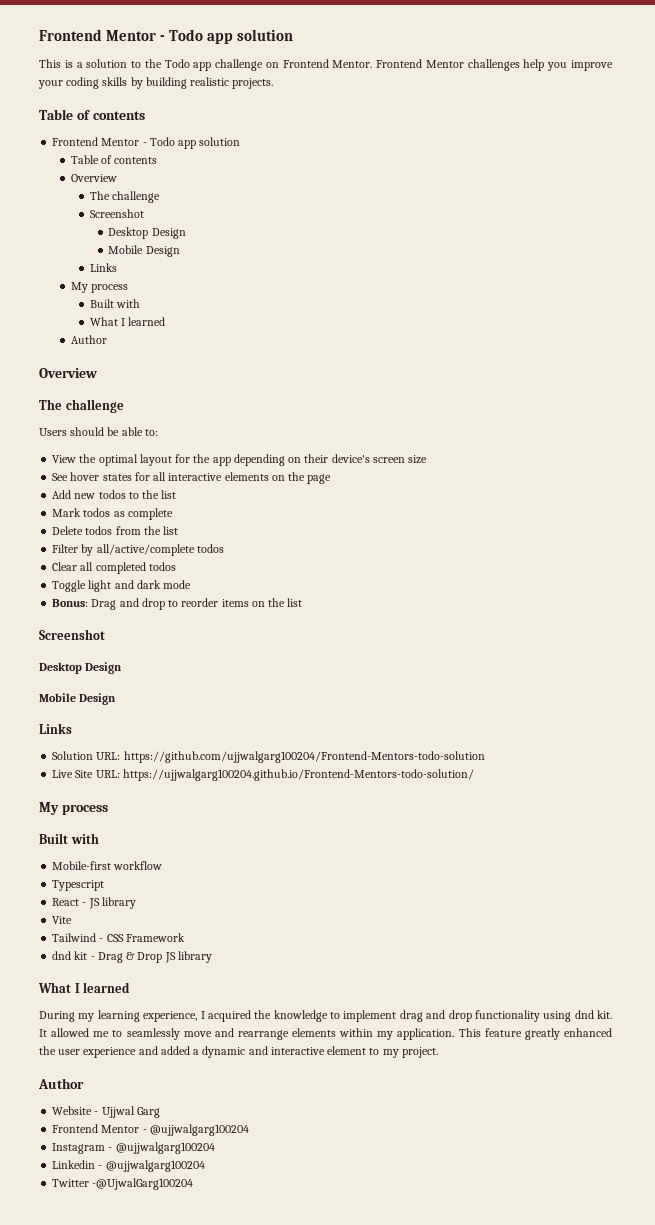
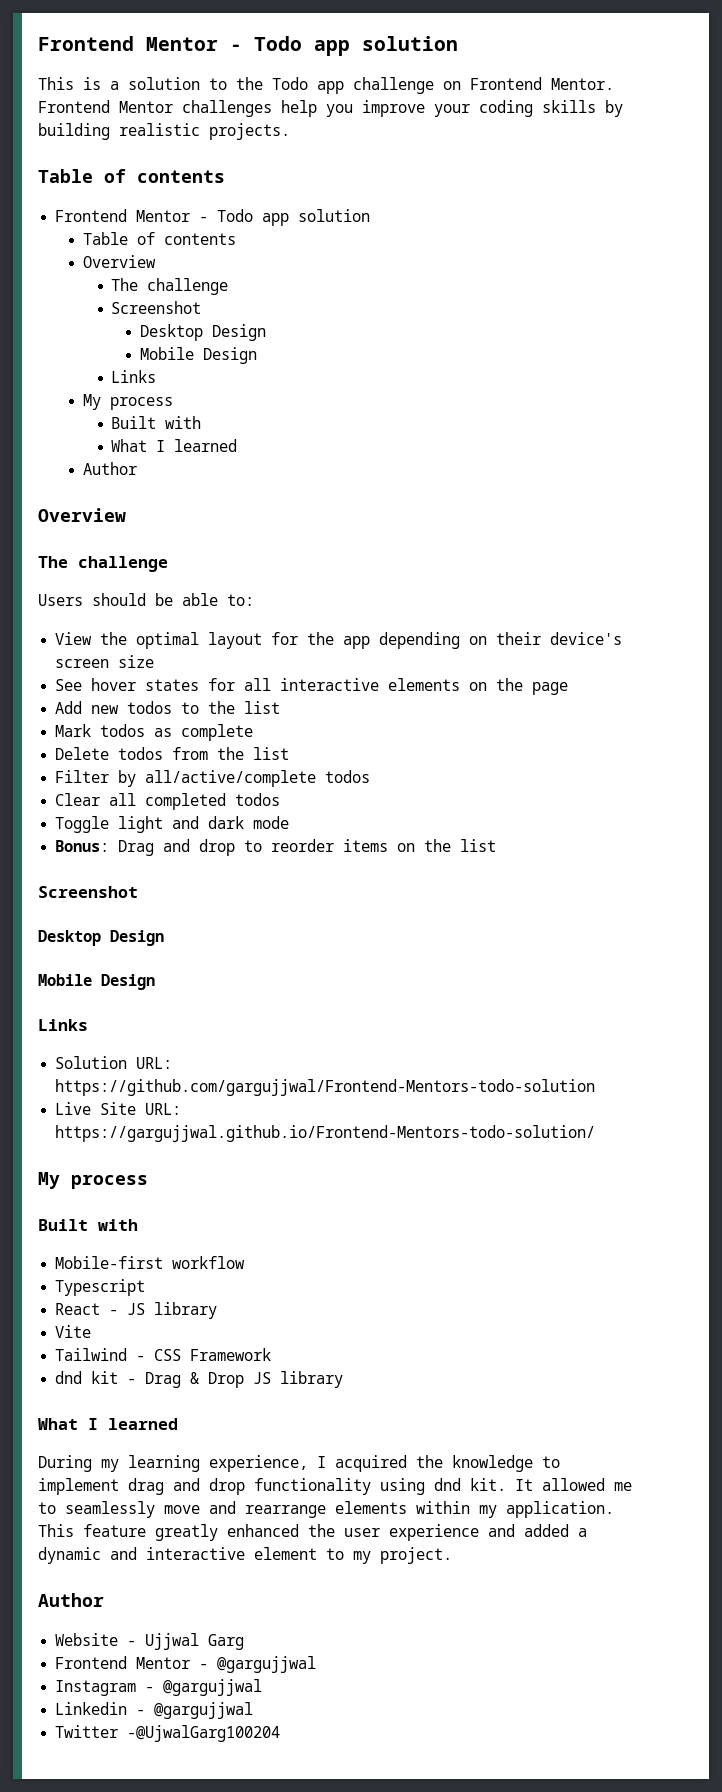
- Solution URL: https://github.com/ujjwalgarg100204/Frontend-Mentors-todo-solution
+ Solution URL: https://github.com/gargujjwal/Frontend-Mentors-todo-solution
- Live Site URL: https://ujjwalgarg100204.github.io/Frontend-Mentors-todo-solution/
+ Live Site URL: https://gargujjwal.github.io/Frontend-Mentors-todo-solution/
- Frontend Mentor - @ujjwalgarg100204
+ Frontend Mentor - @gargujjwal
- Instagram - @ujjwalgarg100204
+ Instagram - @gargujjwal
- Linkedin - @ujjwalgarg100204
+ Linkedin - @gargujjwal

